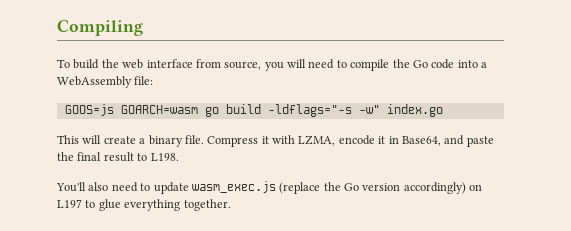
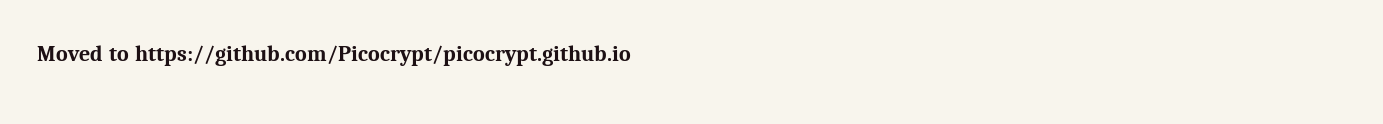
- Compiling
- To build the web interface from source, you will need to compile the Go code into a WebAssembly file:
- GOOS=js GOARCH=wasm go build -ldflags="-s -w" index.go
- This will create a binary file. Compress it with LZMA, encode it in Base64, and paste the final result to L198.
- You'll also need to update wasm_exec.js (replace the Go version accordingly) on L197 to glue everything together.
+ Moved to https://github.com/Picocrypt/picocrypt.github.io

